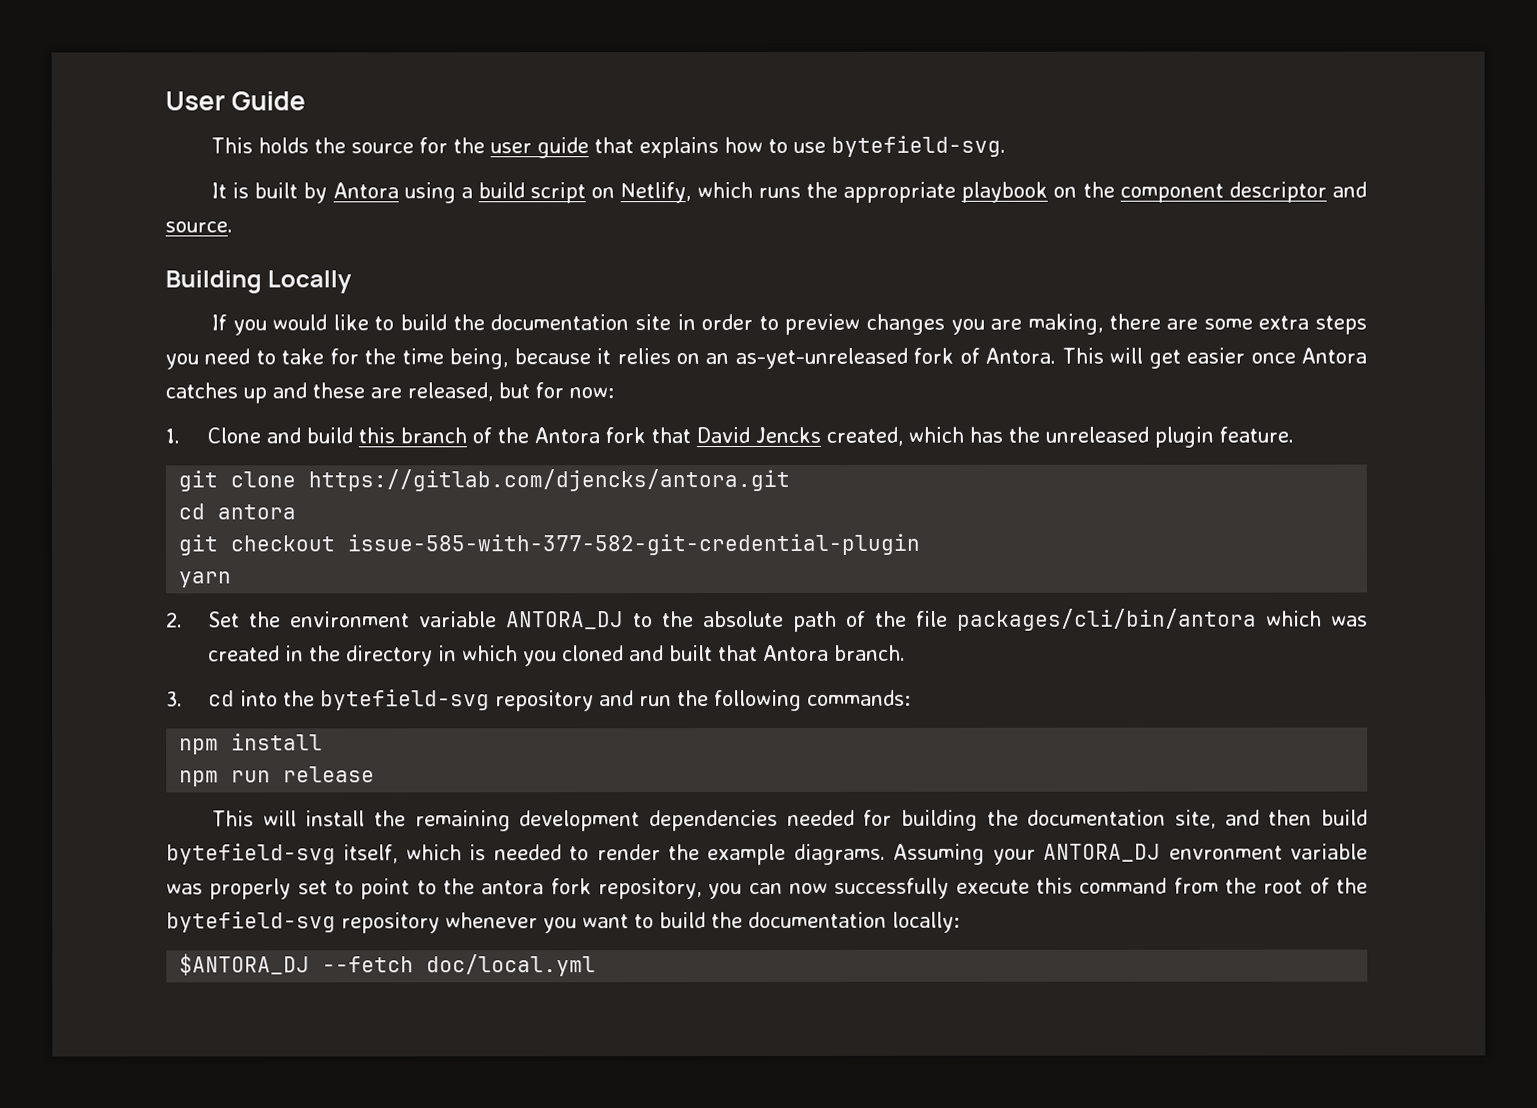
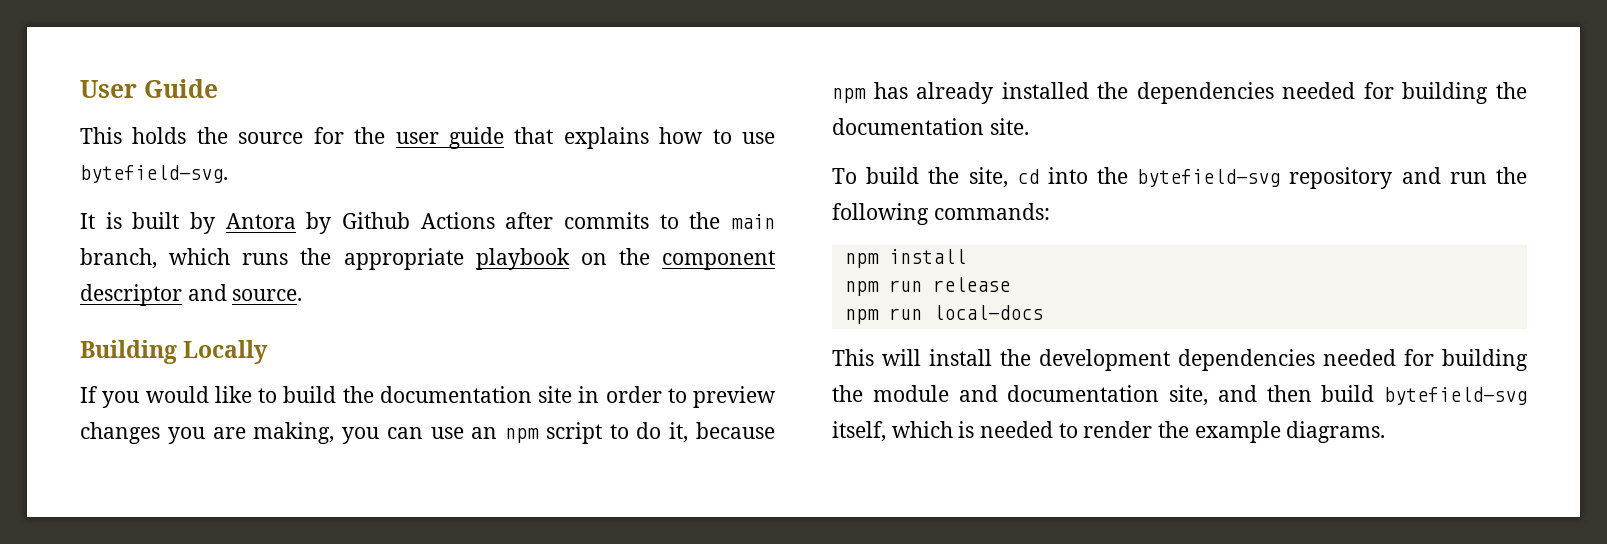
- It is built by Antora using a build script on Netlify, which runs the appropriate playbook on the component descriptor and source.
+ It is built by Antora by Github Actions after commits to the main branch, which runs the appropriate playbook on the component descriptor and source.
- If you would like to build the documentation site in order to preview changes you are making, there are some extra steps you need to take for the time being, because it relies on an as-yet-unreleased fork of Antora. This will get easier once Antora catches up and these are released, but for now:
- 1. Clone and build this branch of the Antora fork that David Jencks created, which has the unreleased plugin feature.
- git clone https://gitlab.com/djencks/antora.git
- cd antora
- git checkout issue-585-with-377-582-git-credential-plugin
- yarn
- 2. Set the environment variable ANTORA_DJ to the absolute path of the file packages/cli/bin/antora which was created in the directory in which you cloned and built that Antora branch.
- 3. cd into the bytefield-svg repository and run the following commands:
+ If you would like to build the documentation site in order to preview changes you are making, you can use an npm script to do it, because npm has already installed the dependencies needed for building the documentation site.
+ To build the site, cd into the bytefield-svg repository and run the following commands:
+ npm run local-docs
- This will install the remaining development dependencies needed for building the documentation site, and then build bytefield-svg itself, which is needed to render the example diagrams. Assuming your ANTORA_DJ envronment variable was properly set to point to the antora fork repository, you can now successfully execute this command from the root of the bytefield-svg repository whenever you want to build the documentation locally:
- $ANTORA_DJ --fetch doc/local.yml
+ This will install the development dependencies needed for building the module and documentation site, and then build bytefield-svg itself, which is needed to render the example diagrams.

